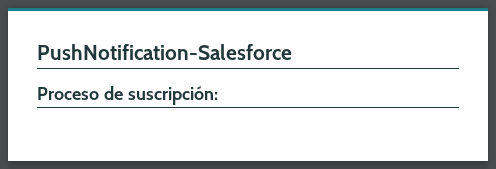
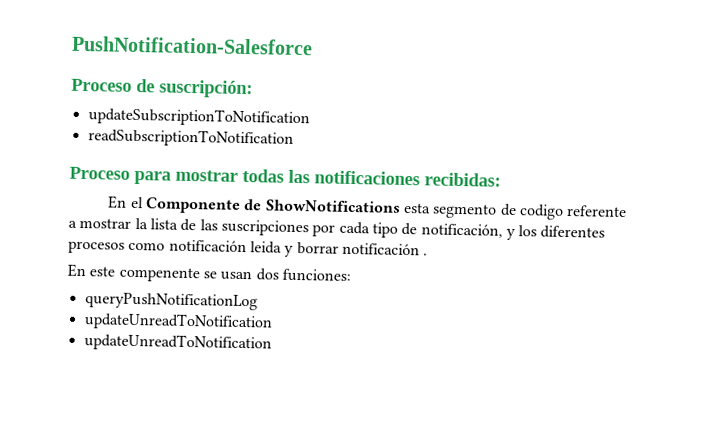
+ updateSubscriptionToNotification
+ readSubscriptionToNotification
+ Proceso para mostrar todas las notificaciones recibidas:
+ En el Componente de ShowNotifications esta segmento de codigo referente a mostrar la lista de las suscripciones por cada tipo de notificación, y los diferentes procesos como notificación leida y borrar notificación .
+ En este compenente se usan dos funciones:
+ queryPushNotificationLog
+ updateUnreadToNotification
+ updateUnreadToNotification

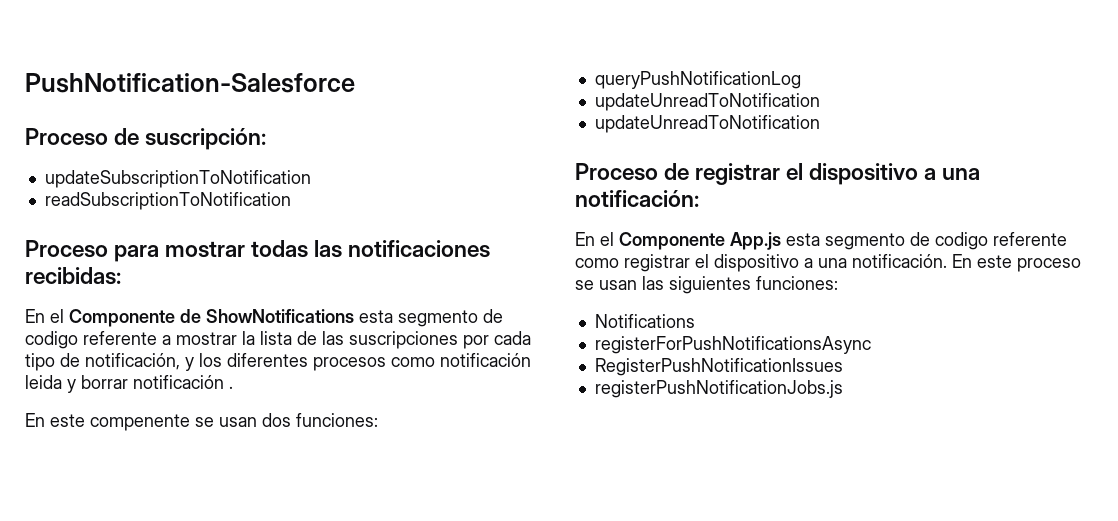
+ Proceso de registrar el dispositivo a una notificación:
+ En el Componente App.js esta segmento de codigo referente como registrar el dispositivo a una notificación. En este proceso se usan las siguientes funciones:
+ Notifications
+ registerForPushNotificationsAsync
+ RegisterPushNotificationIssues
+ registerPushNotificationJobs.js

